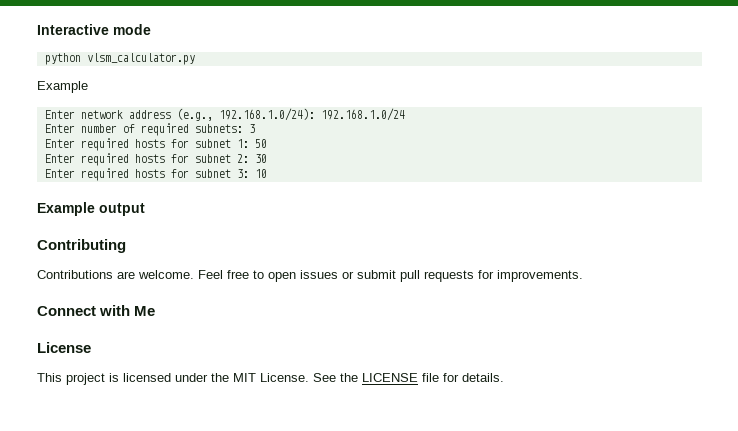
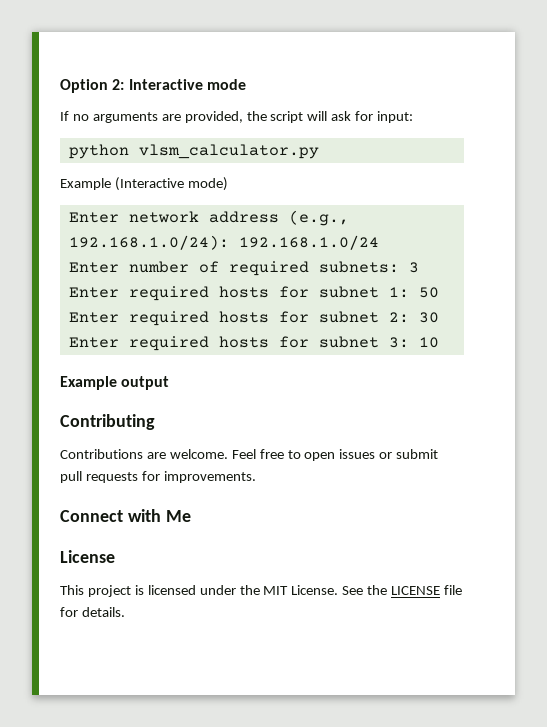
- Interactive mode
+ Option 2: Interactive mode
+ If no arguments are provided, the script will ask for input:
  python vlsm_calculator.py
- Example
+ Example (Interactive mode)

